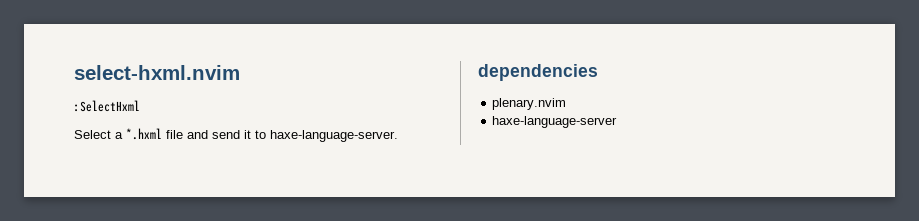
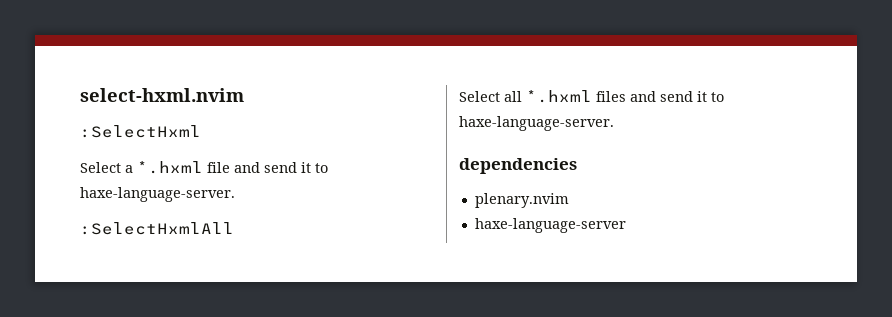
+ :SelectHxmlAll
+ Select all *.hxml files and send it to haxe-language-server.

